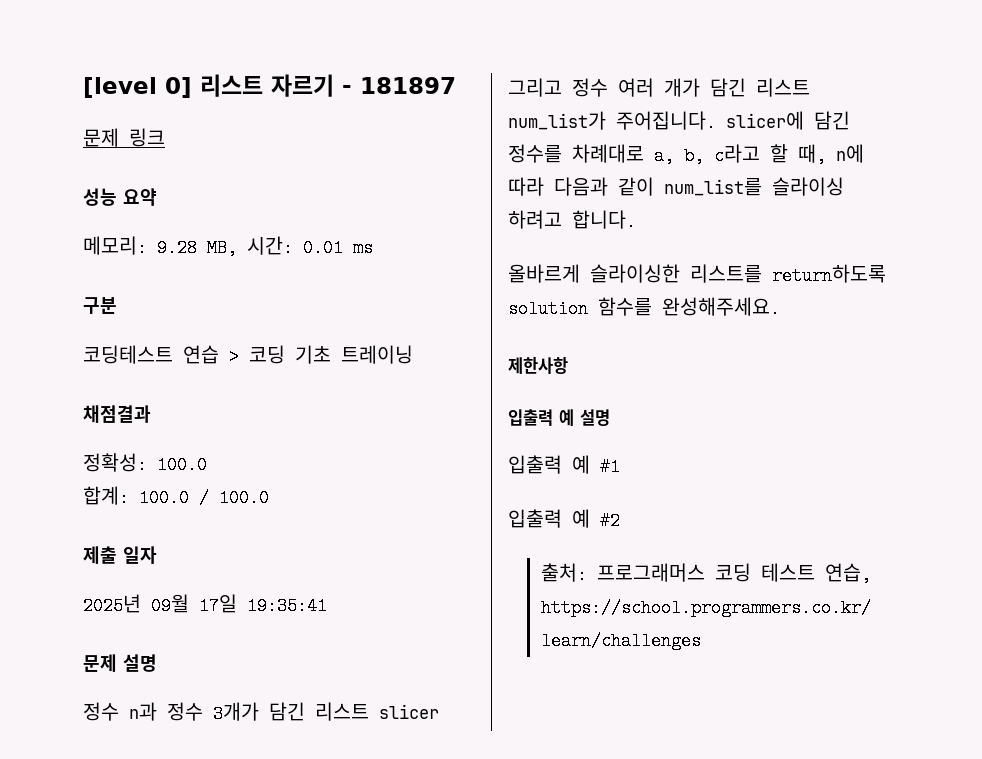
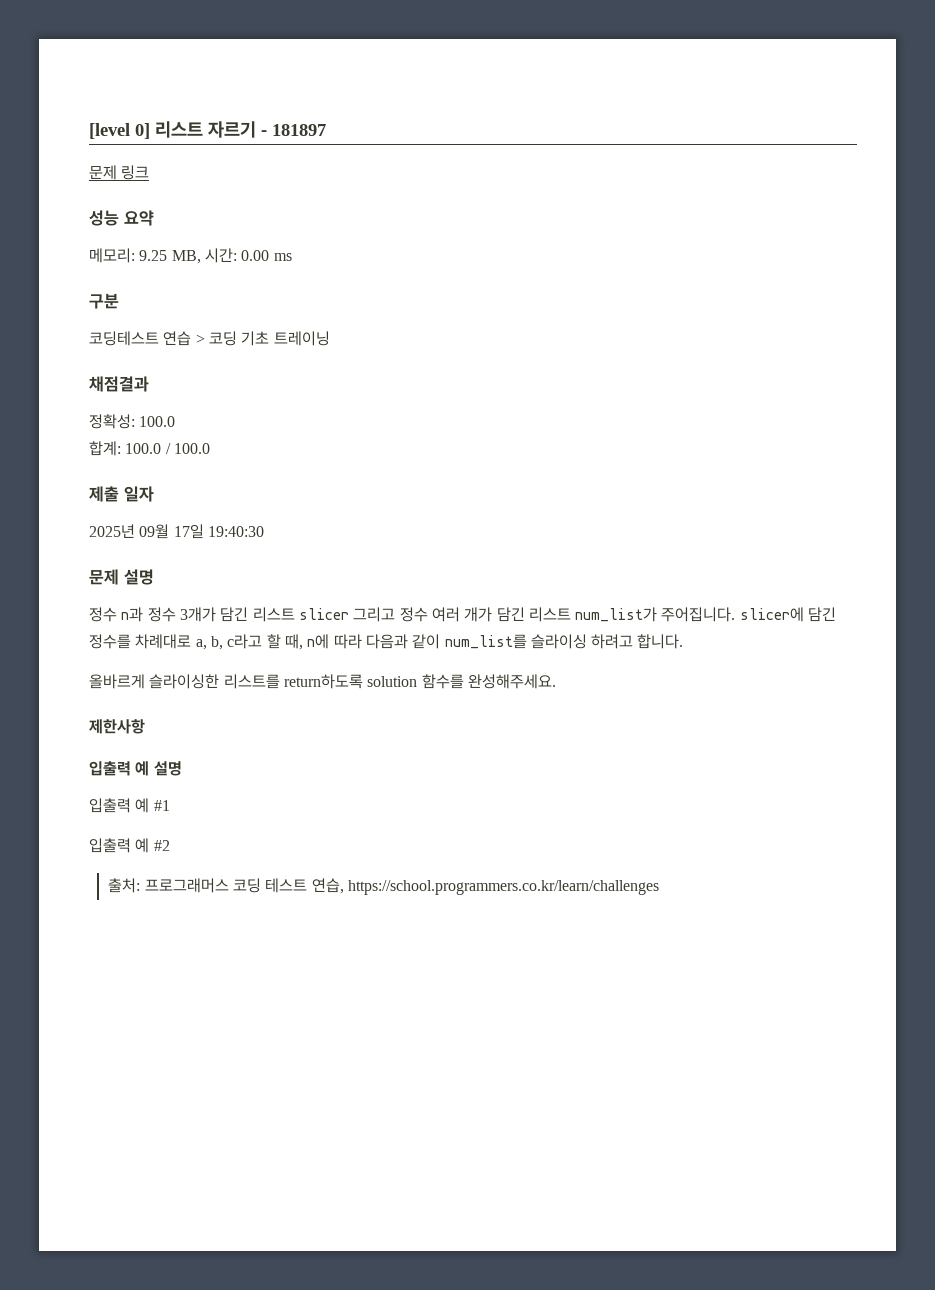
- 메모리: 9.28 MB, 시간: 0.01 ms
+ 메모리: 9.25 MB, 시간: 0.00 ms
- 2025년 09월 17일 19:35:41
+ 2025년 09월 17일 19:40:30

